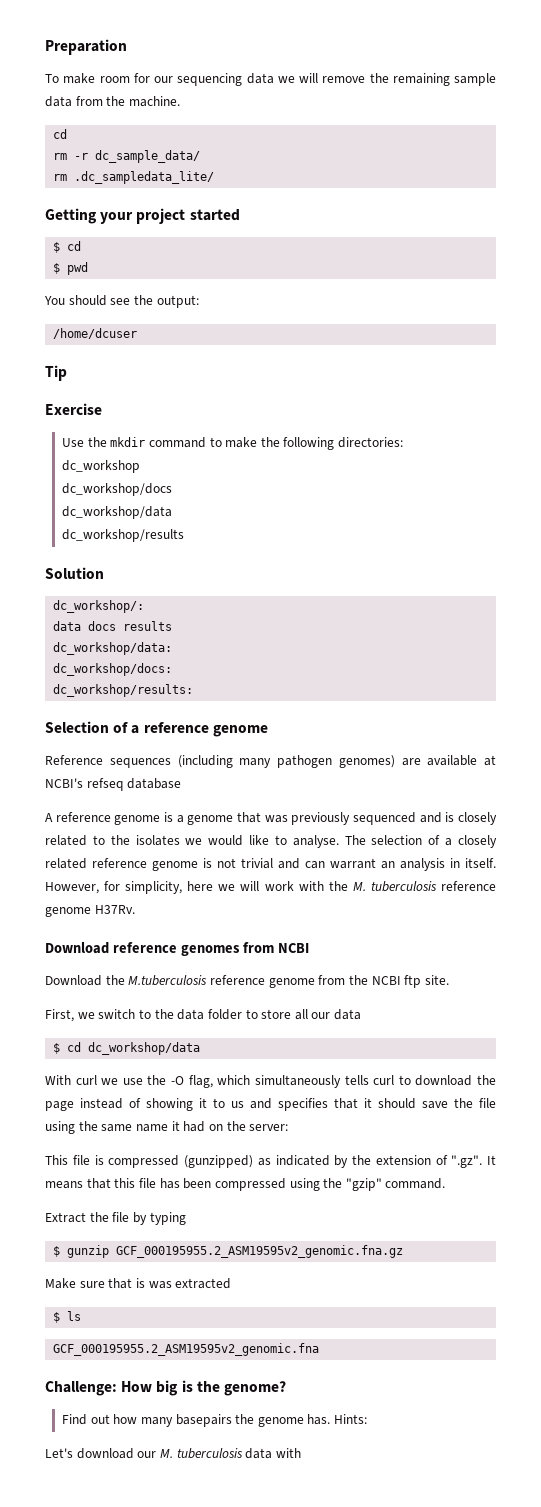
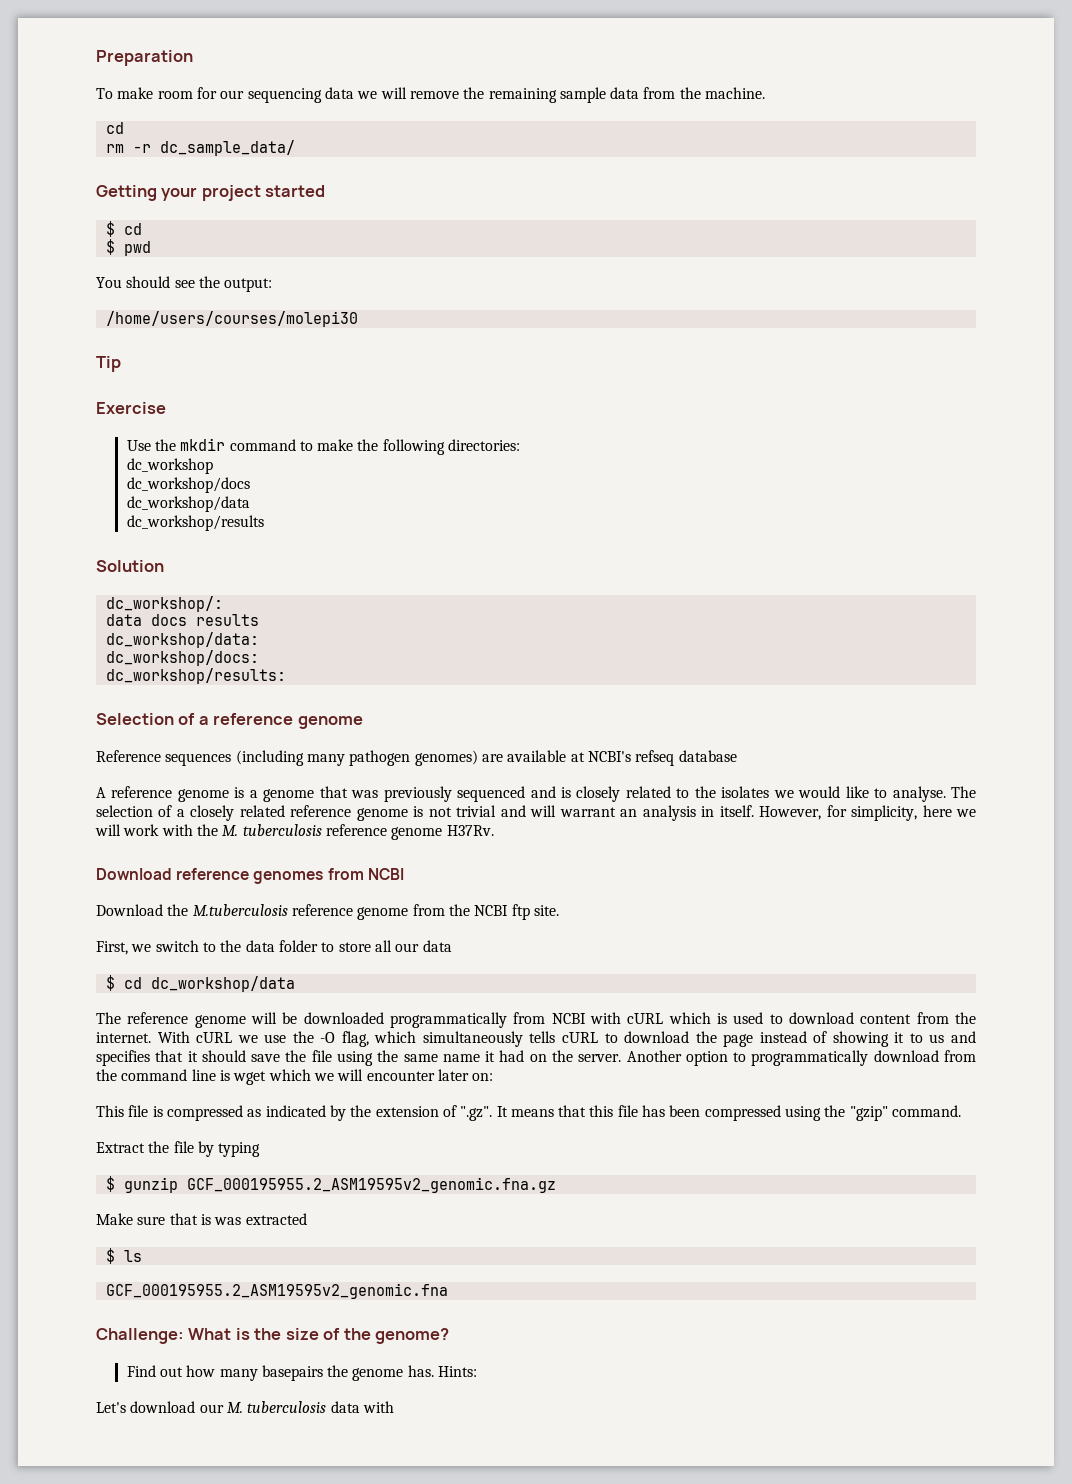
- rm .dc_sampledata_lite/
- /home/dcuser
+ /home/users/courses/molepi30
- The selection of a closely related reference genome is not trivial and can warrant an analysis in itself.
+ The selection of a closely related reference genome is not trivial and will warrant an analysis in itself.
- With curl we use the -O flag, which simultaneously tells curl to download the page instead of showing it to us and specifies that it should save the file using the same name it had on the server:
+ The reference genome will be downloaded programmatically from NCBI with cURL which is used to download content from the internet. With cURL we use the -O flag, which simultaneously tells cURL to download the page instead of showing it to us and specifies that it should save the file using the same name it had on the server. Another option to programmatically download from the command line is wget which we will encounter later on:
- This file is compressed (gunzipped) as indicated by the extension of ".gz". It means that this file has been compressed using the "gzip" command.
+ This file is compressed as indicated by the extension of ".gz". It means that this file has been compressed using the "gzip" command.
- Challenge: How big is the genome?
+ Challenge: What is the size of the genome?

